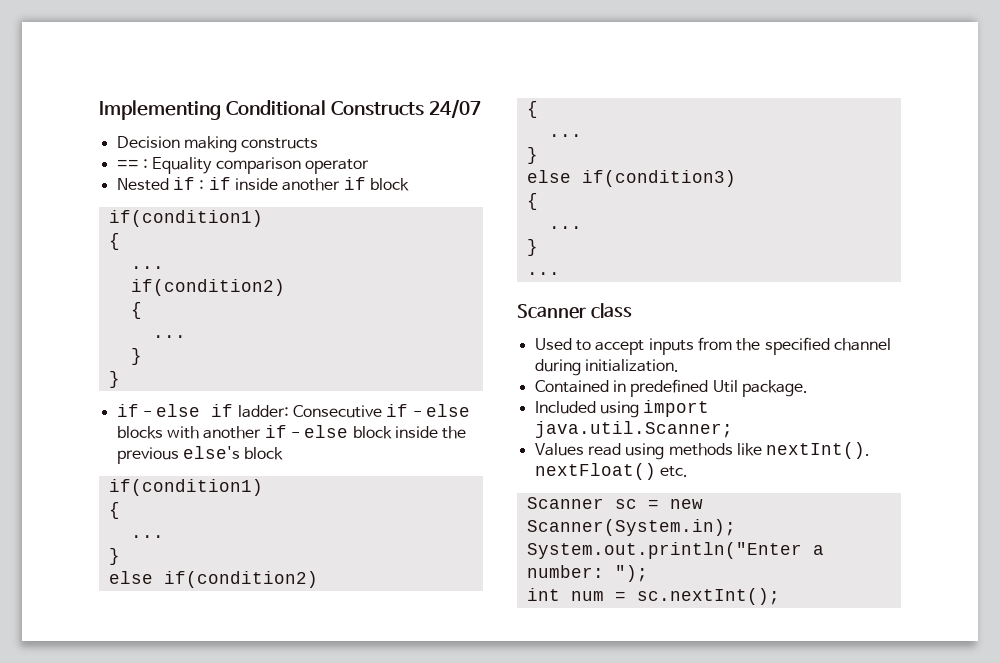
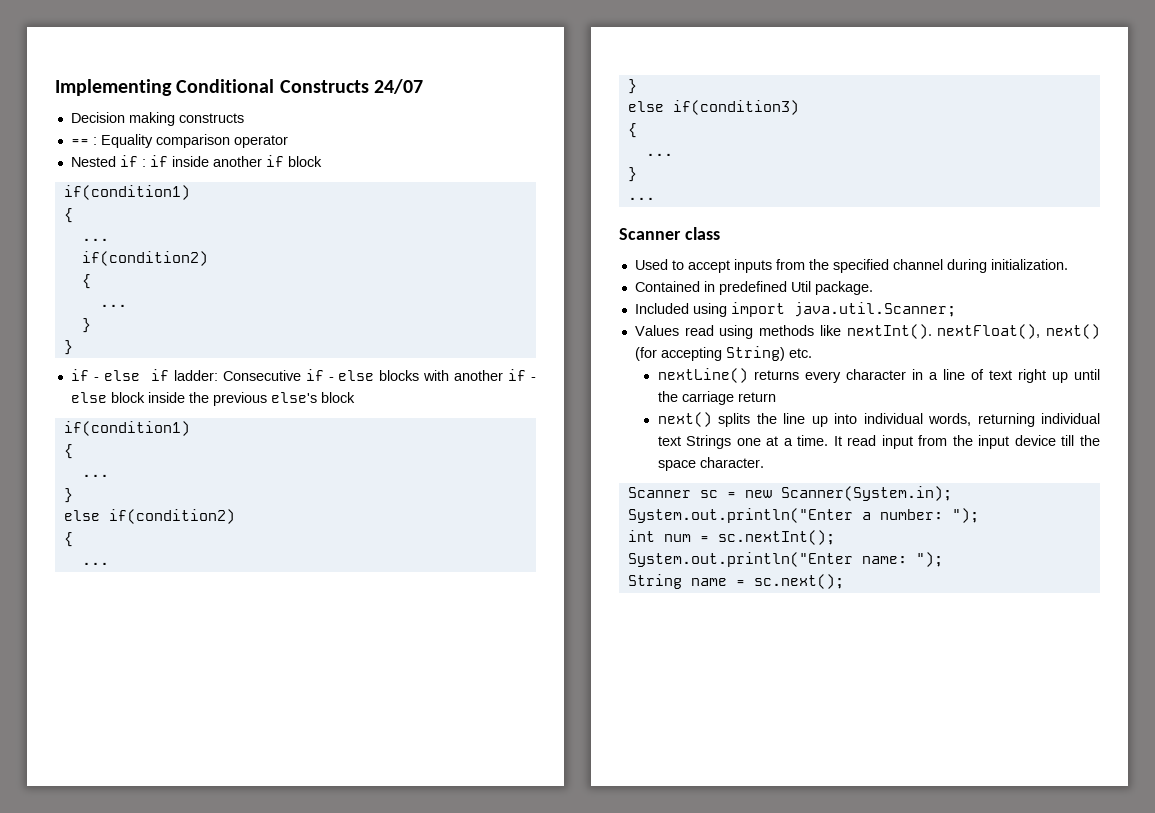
- Values read using methods like nextInt(). nextFloat() etc.
+ Values read using methods like nextInt(). nextFloat(), next() (for accepting String) etc.
+ nextLine() returns every character in a line of text right up until the carriage return
+ next() splits the line up into individual words, returning individual text Strings one at a time. It read input from the input device till the space character.
+ System.out.println("Enter name: ");
+ String name = sc.next();

